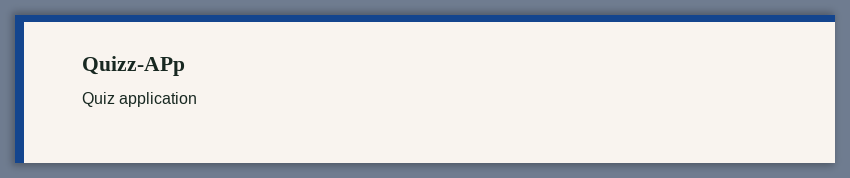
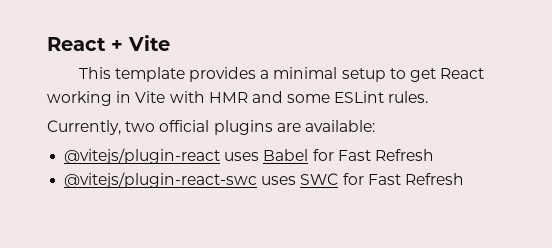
- Quizz-APp
- Quiz application
+ React + Vite
+ This template provides a minimal setup to get React working in Vite with HMR and some ESLint rules.
+ Currently, two official plugins are available:
+ @vitejs/plugin-react uses Babel for Fast Refresh
+ @vitejs/plugin-react-swc uses SWC for Fast Refresh

